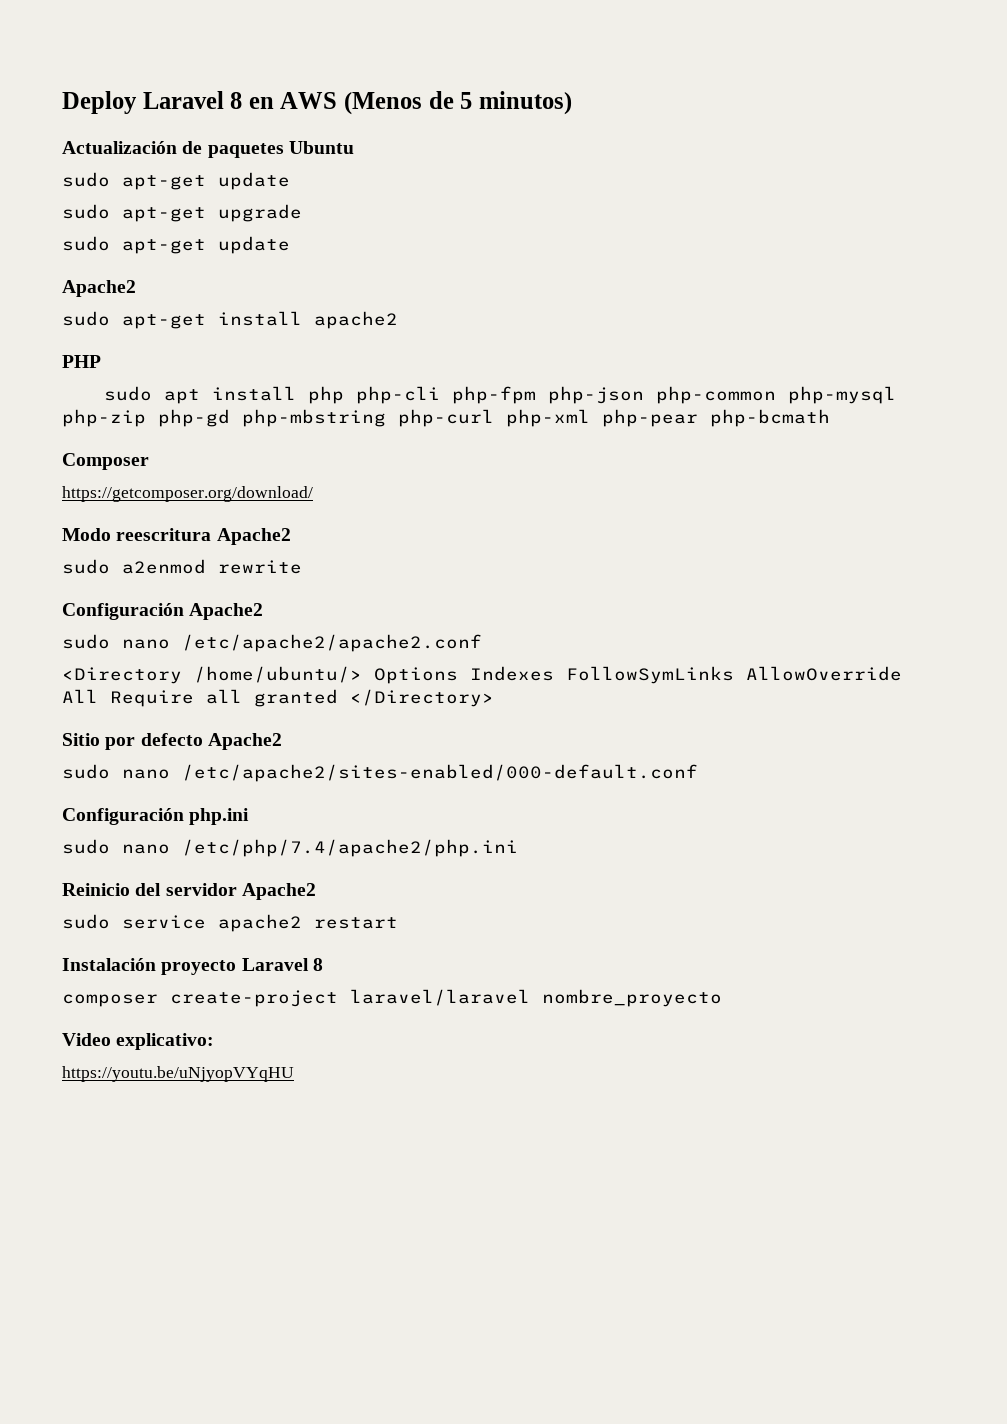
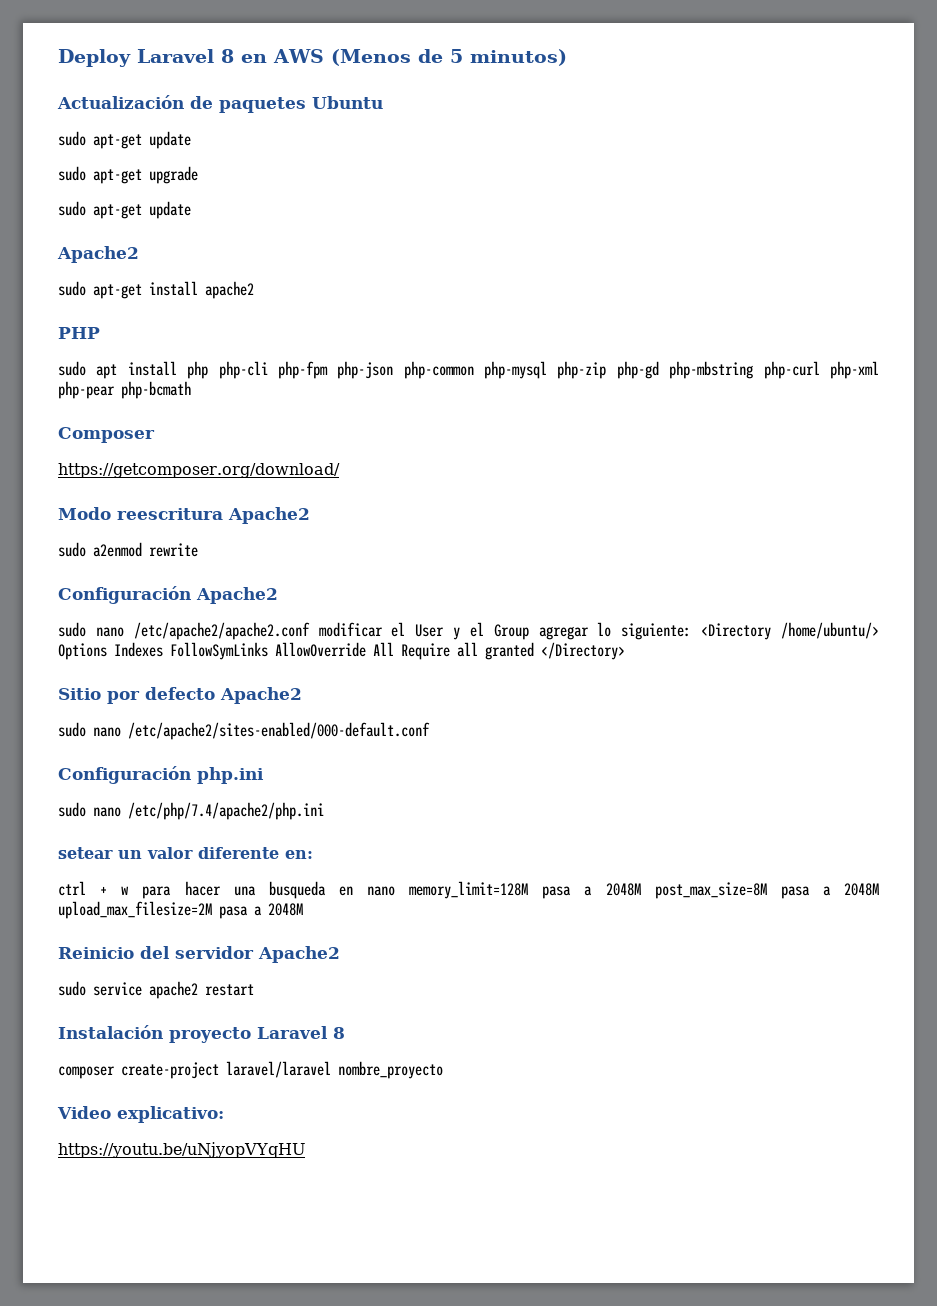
- sudo nano /etc/apache2/apache2.conf
- <Directory /home/ubuntu/> Options Indexes FollowSymLinks AllowOverride All Require all granted </Directory>
+ sudo nano /etc/apache2/apache2.conf modificar el User y el Group agregar lo siguiente: <Directory /home/ubuntu/> Options Indexes FollowSymLinks AllowOverride All Require all granted </Directory>
+ setear un valor diferente en:
+ ctrl + w para hacer una busqueda en nano memory_limit=128M pasa a 2048M post_max_size=8M pasa a 2048M upload_max_filesize=2M pasa a 2048M

